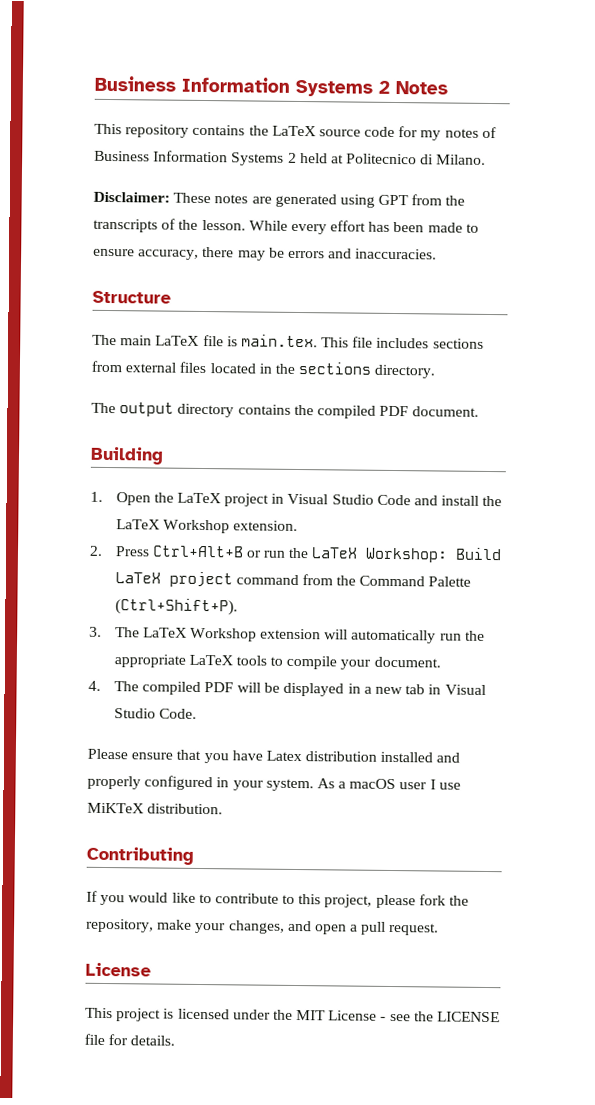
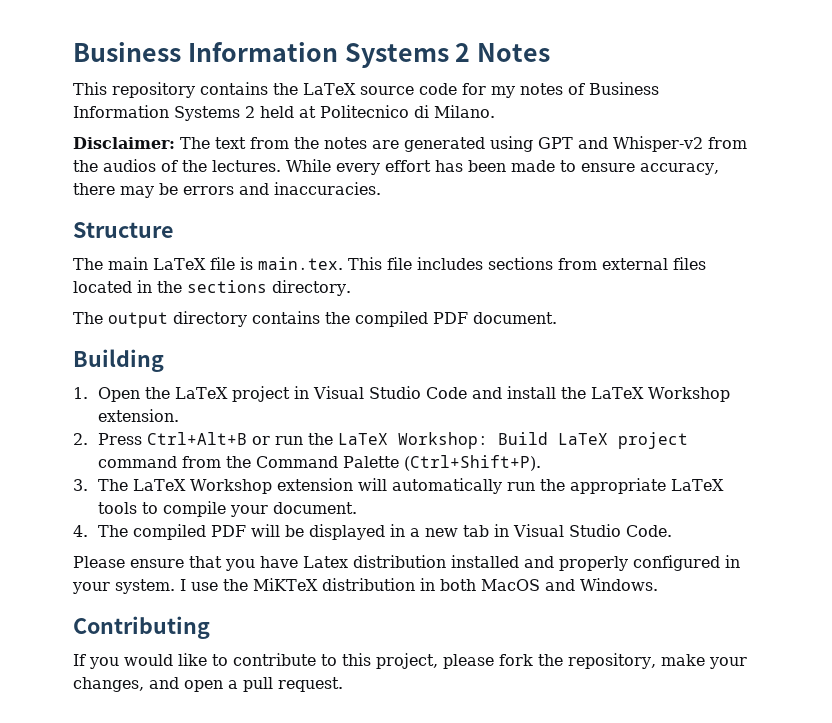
- Disclaimer: These notes are generated using GPT from the transcripts of the lesson.
+ Disclaimer: The text from the notes are generated using GPT and Whisper-v2 from the audios of the lectures.
- As a macOS user I use MiKTeX distribution.
+ I use the MiKTeX distribution in both MacOS and Windows.
  If you would like to contribute to this project, please fork the repository, make your changes, and open a pull request.
- License
- This project is licensed under the MIT License - see the LICENSE file for details.

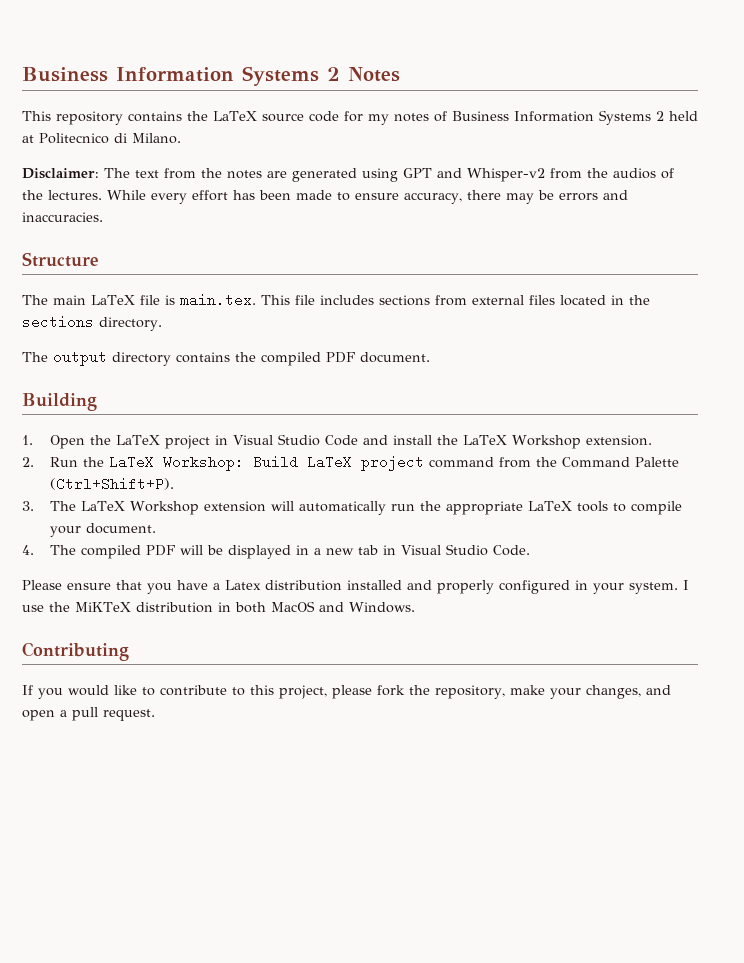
- 2. Press Ctrl+Alt+B or run the LaTeX Workshop: Build LaTeX project command from the Command Palette (Ctrl+Shift+P).
+ 2. Run the LaTeX Workshop: Build LaTeX project command from the Command Palette (Ctrl+Shift+P).
- Please ensure that you have Latex distribution installed and properly configured in your system.
+ Please ensure that you have a Latex distribution installed and properly configured in your system.

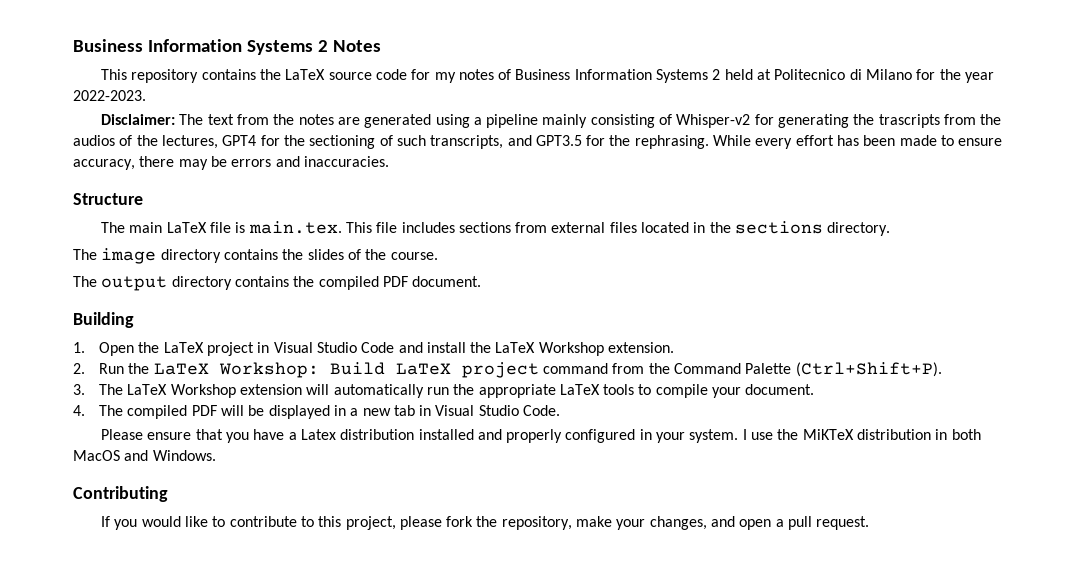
- This repository contains the LaTeX source code for my notes of Business Information Systems 2 held at Politecnico di Milano.
+ This repository contains the LaTeX source code for my notes of Business Information Systems 2 held at Politecnico di Milano for the year 2022-2023.
- Disclaimer: The text from the notes are generated using GPT and Whisper-v2 from the audios of the lectures.
+ Disclaimer: The text from the notes are generated using a pipeline mainly consisting of Whisper-v2 for generating the trascripts from the audios of the lectures, GPT4 for the sectioning of such transcripts, and GPT3.5 for the rephrasing.
+ The image directory contains the slides of the course.

